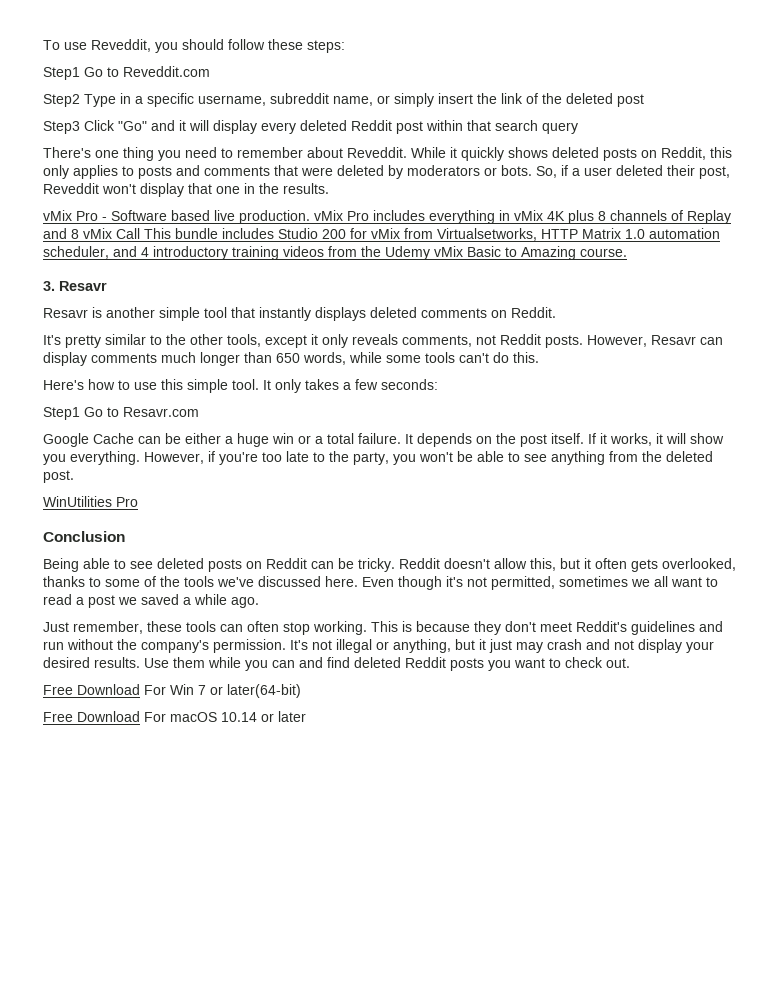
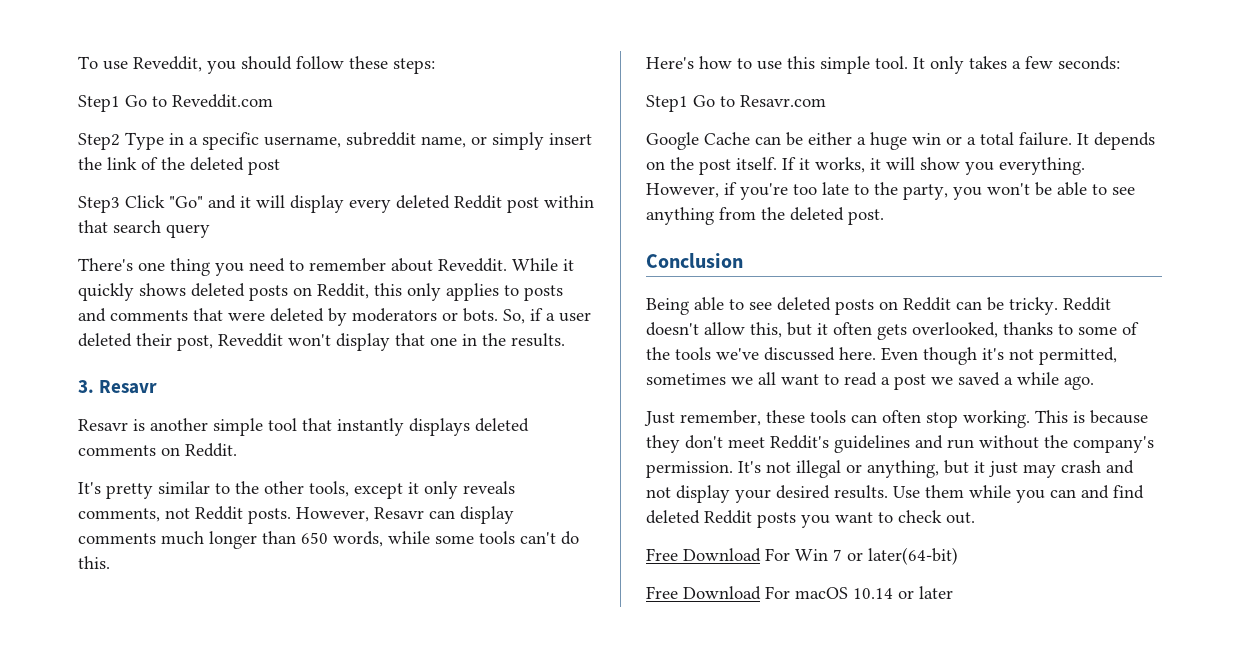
- vMix Pro - Software based live production. vMix Pro includes everything in vMix 4K plus 8 channels of Replay and 8 vMix Call This bundle includes Studio 200 for vMix from Virtualsetworks, HTTP Matrix 1.0 automation scheduler, and 4 introductory training videos from the Udemy vMix Basic to Amazing course.
- WinUtilities Pro

